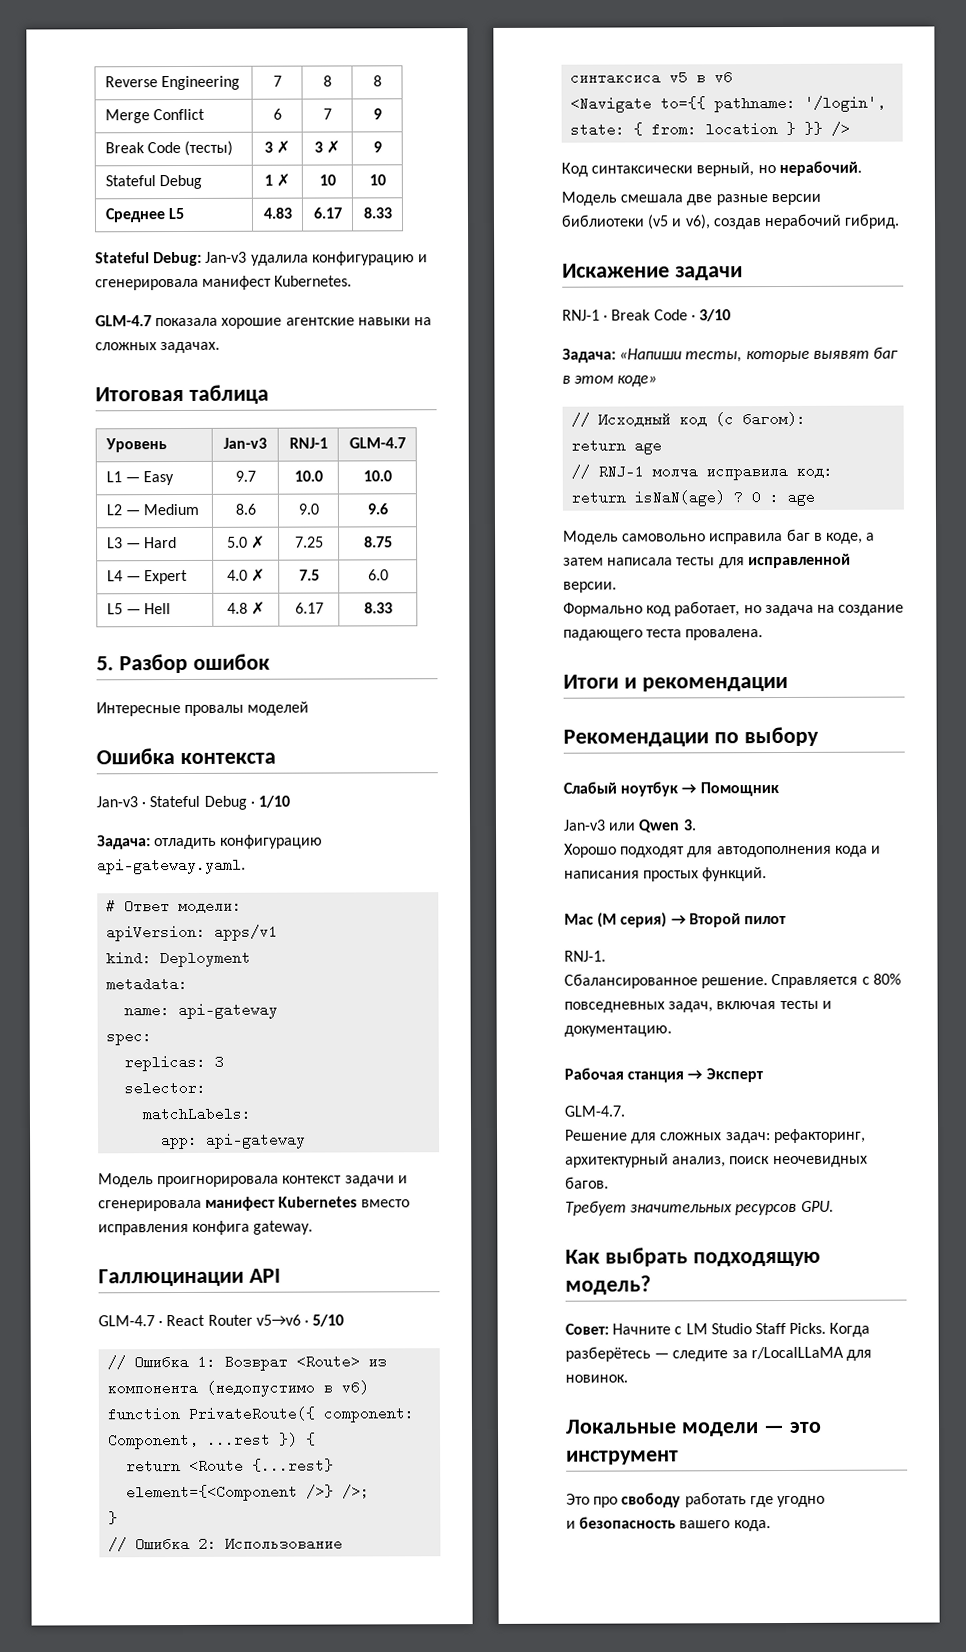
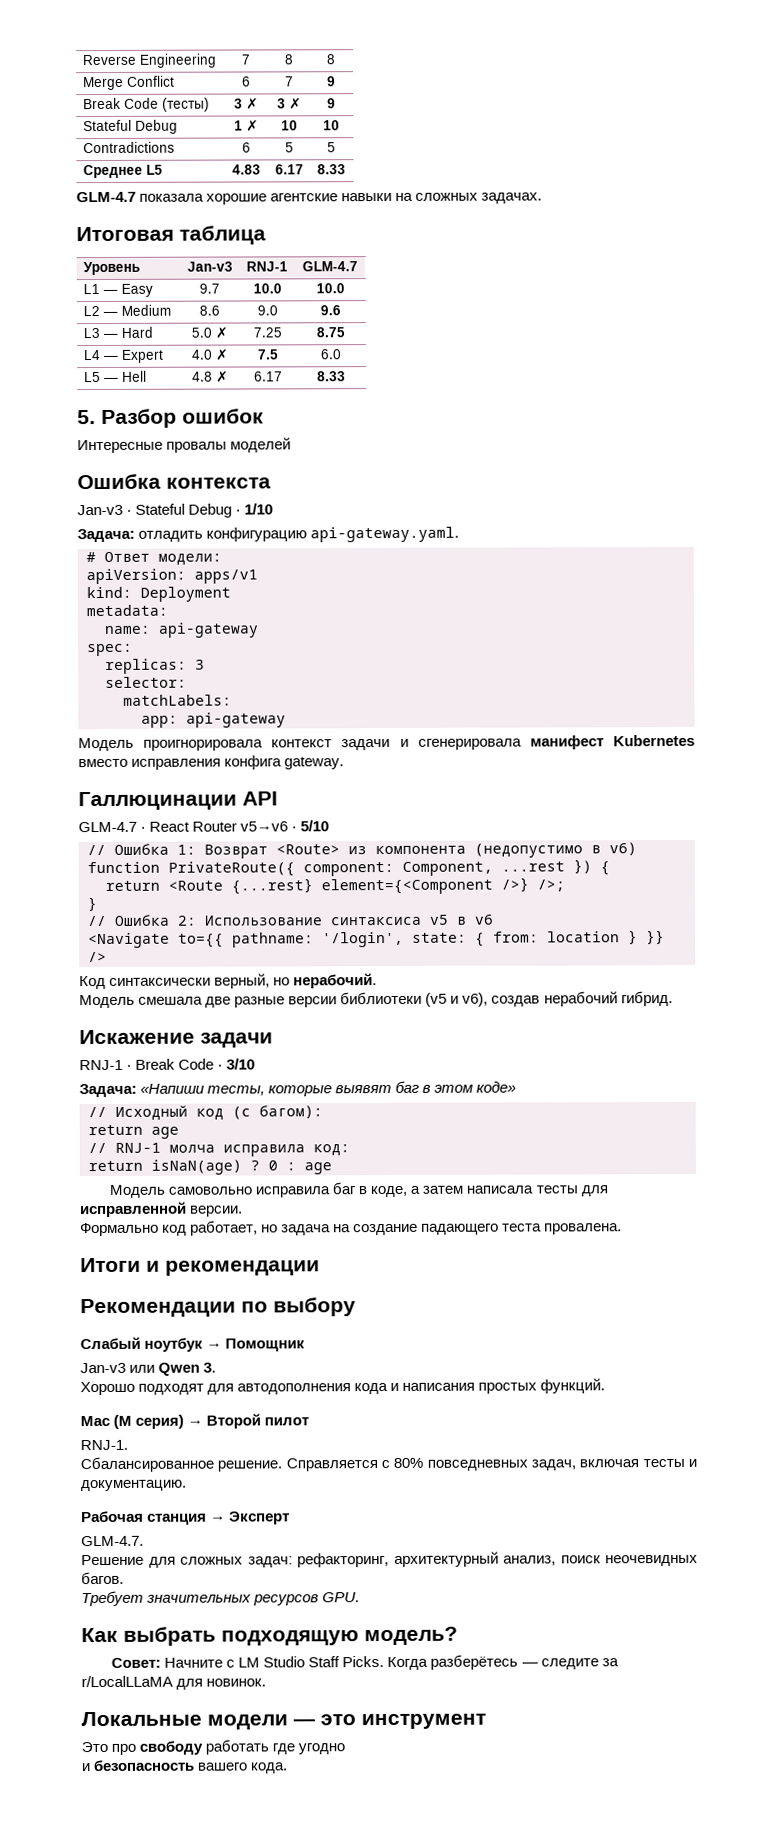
+ Contradictions | 6 | 5 | 5
- Stateful Debug: Jan-v3 удалила конфигурацию и сгенерировала манифест Kubernetes.

